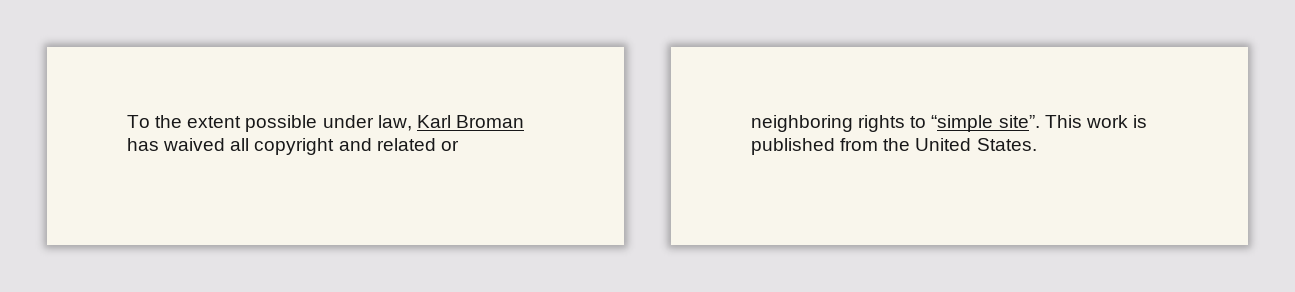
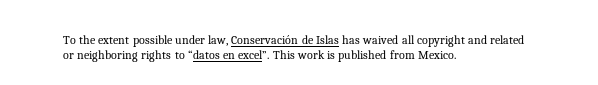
- To the extent possible under law, Karl Broman has waived all copyright and related or neighboring rights to “simple site”.
+ To the extent possible under law, Conservación de Islas has waived all copyright and related or neighboring rights to “datos en excel”.
- This work is published from the United States.
+ This work is published from Mexico.

